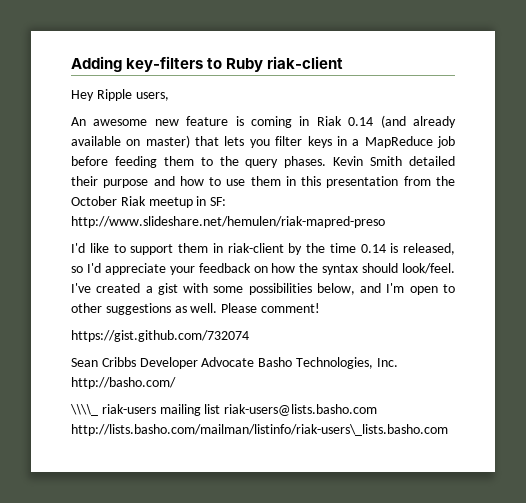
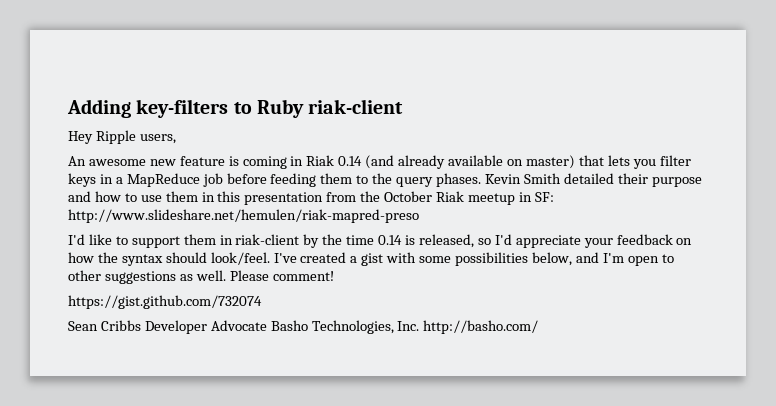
- \\\\_ riak-users mailing list riak-users@lists.basho.com http://lists.basho.com/mailman/listinfo/riak-users\_lists.basho.com

